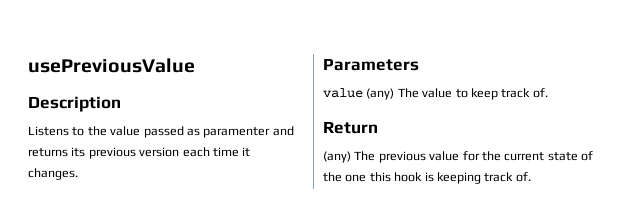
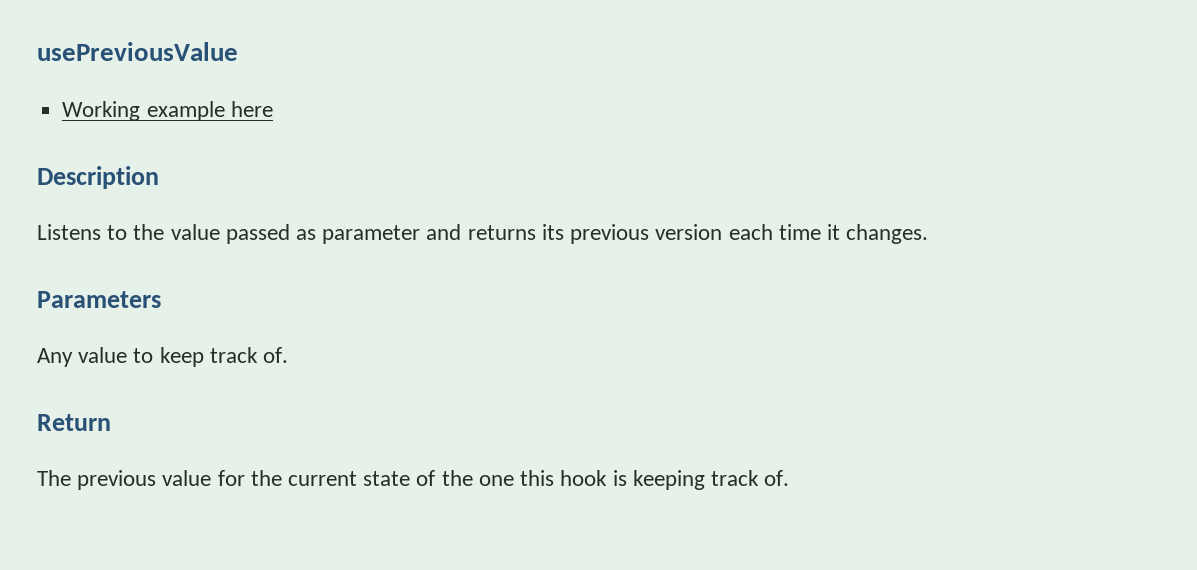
+ Working example here
- Listens to the value passed as paramenter and returns its previous version each time it changes.
+ Listens to the value passed as parameter and returns its previous version each time it changes.
- value (any) The value to keep track of.
+ Any value to keep track of.
- (any) The previous value for the current state of the one this hook is keeping track of.
+ The previous value for the current state of the one this hook is keeping track of.

